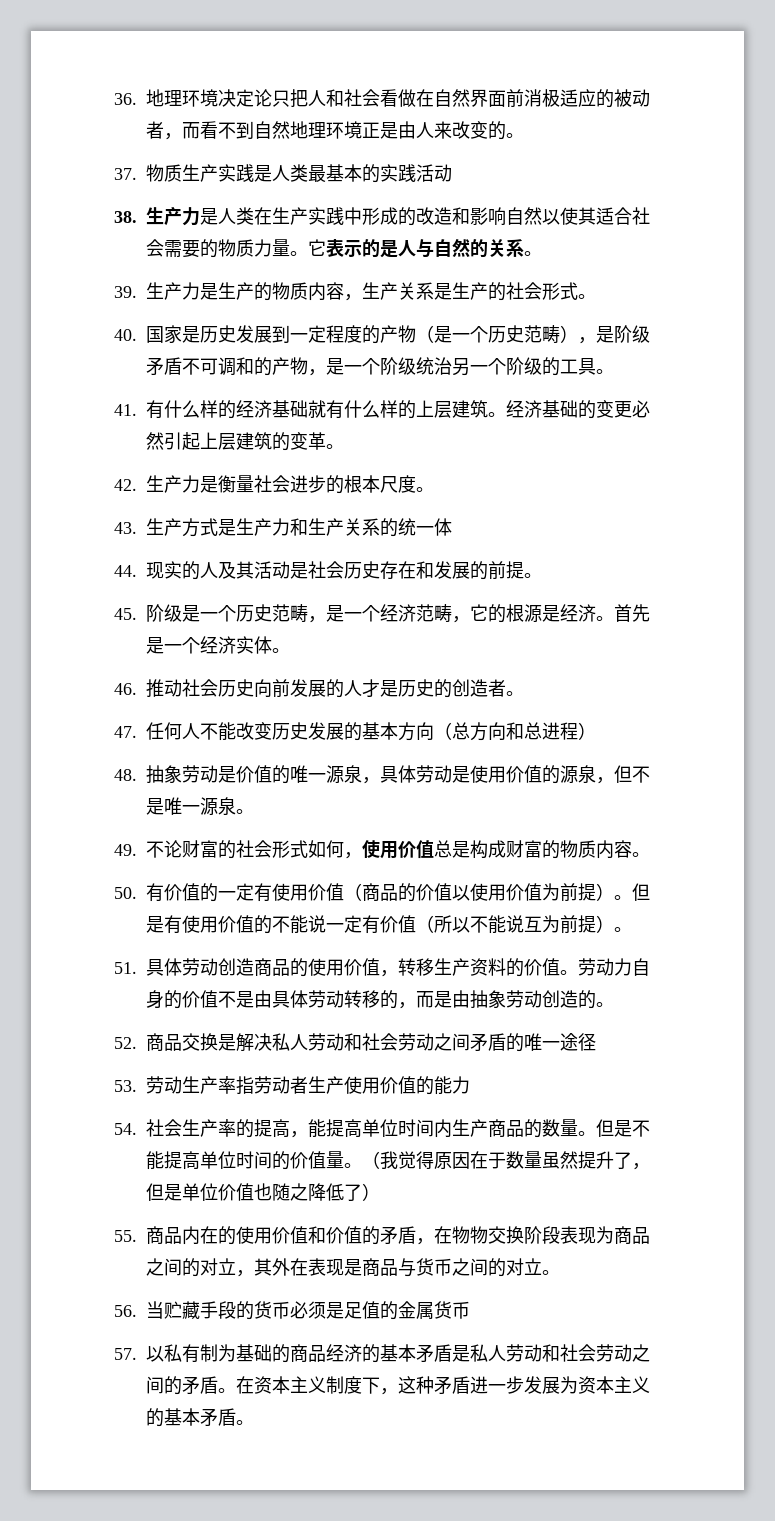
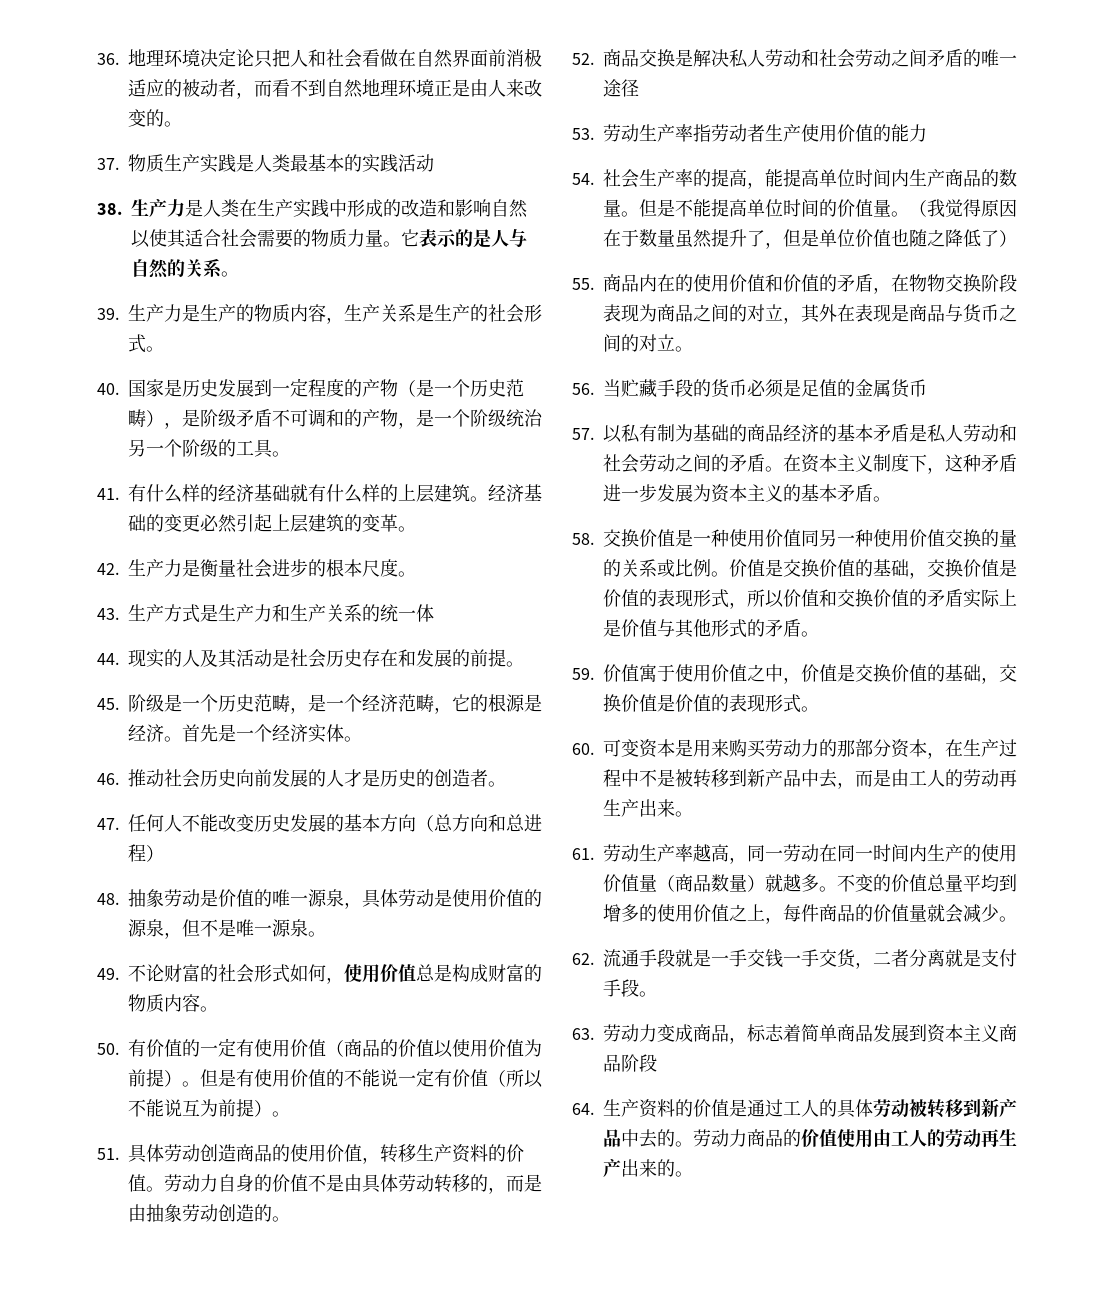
+ 58.交换价值是一种使用价值同另一种使用价值交换的量的关系或比例。价值是交换价值的基础，交换价值是价值的表现形式，所以价值和交换价值的矛盾实际上是价值与其他形式的矛盾。
+ 59.价值寓于使用价值之中，价值是交换价值的基础，交换价值是价值的表现形式。
+ 60.可变资本是用来购买劳动力的那部分资本，在生产过程中不是被转移到新产品中去，而是由工人的劳动再生产出来。
+ 61.劳动生产率越高，同一劳动在同一时间内生产的使用价值量（商品数量）就越多。不变的价值总量平均到增多的使用价值之上，每件商品的价值量就会减少。
+ 62.流通手段就是一手交钱一手交货，二者分离就是支付手段。
+ 63.劳动力变成商品，标志着简单商品发展到资本主义商品阶段
+ 64.生产资料的价值是通过工人的具体劳动被转移到新产品中去的。劳动力商品的价值使用由工人的劳动再生产出来的。

